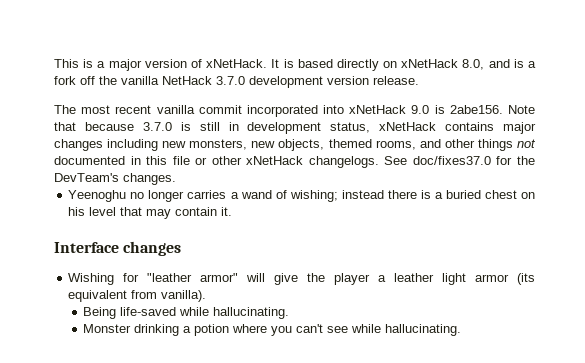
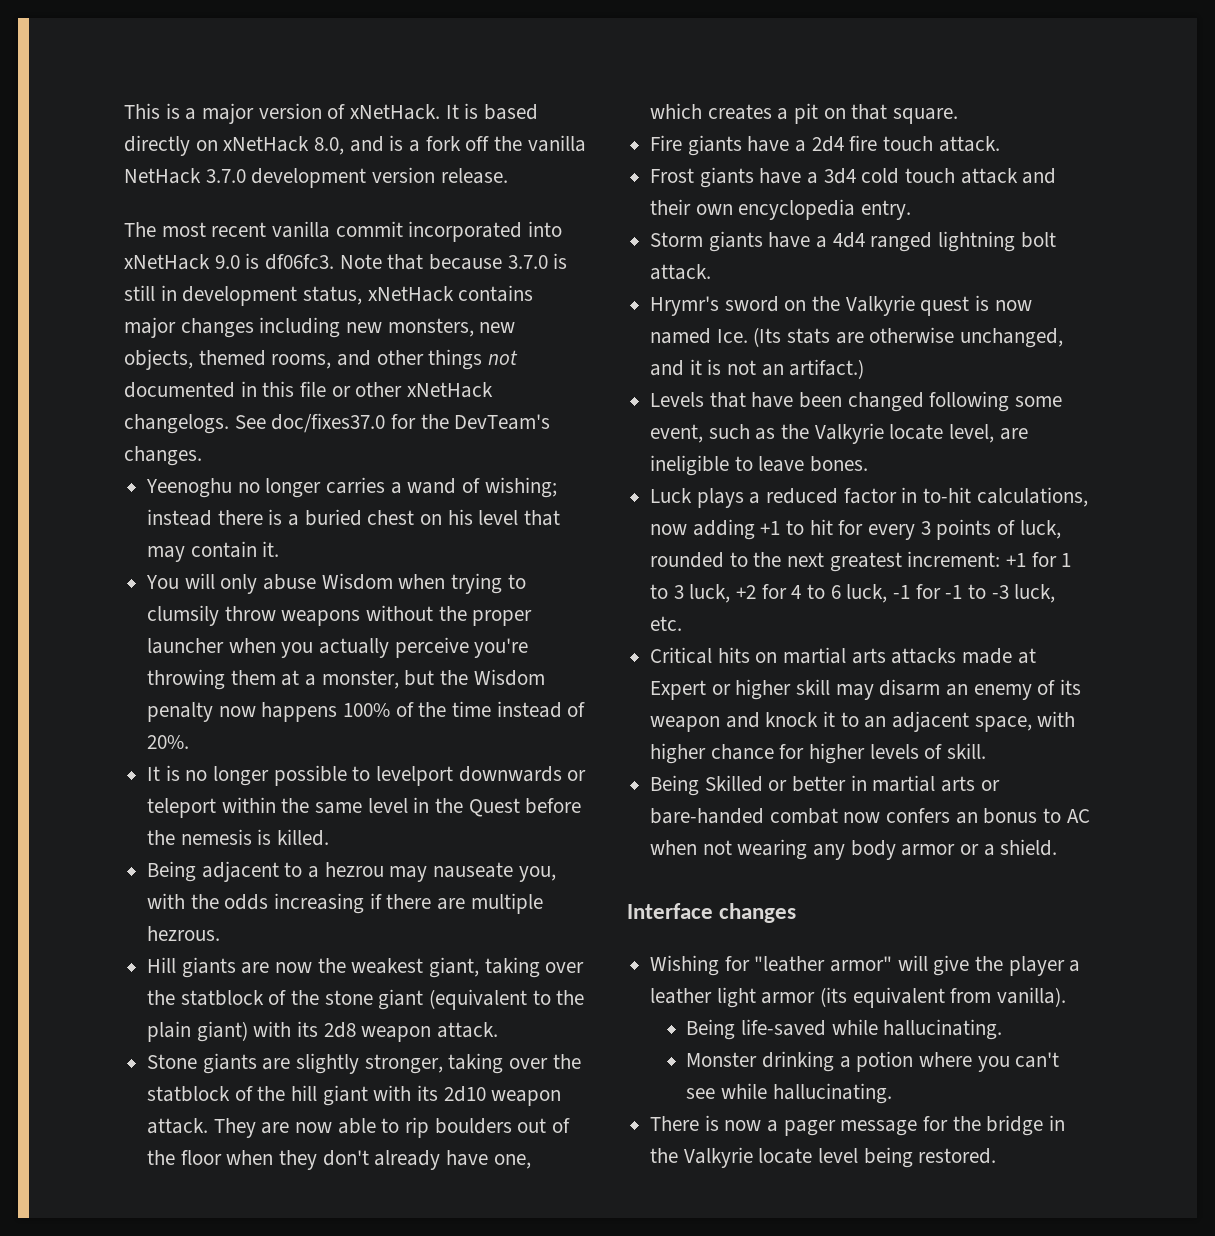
- The most recent vanilla commit incorporated into xNetHack 9.0 is 2abe156.
+ The most recent vanilla commit incorporated into xNetHack 9.0 is df06fc3.
+ You will only abuse Wisdom when trying to clumsily throw weapons without the proper launcher when you actually perceive you're throwing them at a monster, but the Wisdom penalty now happens 100% of the time instead of 20%.
+ It is no longer possible to levelport downwards or teleport within the same level in the Quest before the nemesis is killed.
+ Being adjacent to a hezrou may nauseate you, with the odds increasing if there are multiple hezrous.
+ Hill giants are now the weakest giant, taking over the statblock of the stone giant (equivalent to the plain giant) with its 2d8 weapon attack.
+ Stone giants are slightly stronger, taking over the statblock of the hill giant with its 2d10 weapon attack. They are now able to rip boulders out of the floor when they don't already have one, which creates a pit on that square.
+ Fire giants have a 2d4 fire touch attack.
+ Frost giants have a 3d4 cold touch attack and their own encyclopedia entry.
+ Storm giants have a 4d4 ranged lightning bolt attack.
+ Hrymr's sword on the Valkyrie quest is now named Ice. (Its stats are otherwise unchanged, and it is not an artifact.)
+ Levels that have been changed following some event, such as the Valkyrie locate level, are ineligible to leave bones.
+ Luck plays a reduced factor in to-hit calculations, now adding +1 to hit for every 3 points of luck, rounded to the next greatest increment: +1 for 1 to 3 luck, +2 for 4 to 6 luck, -1 for -1 to -3 luck, etc.
+ Critical hits on martial arts attacks made at Expert or higher skill may disarm an enemy of its weapon and knock it to an adjacent space, with higher chance for higher levels of skill.
+ Being Skilled or better in martial arts or bare-handed combat now confers an bonus to AC when not wearing any body armor or a shield.
+ There is now a pager message for the bridge in the Valkyrie locate level being restored.

